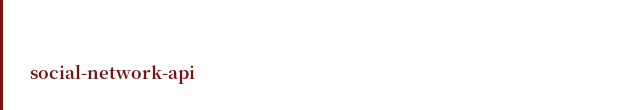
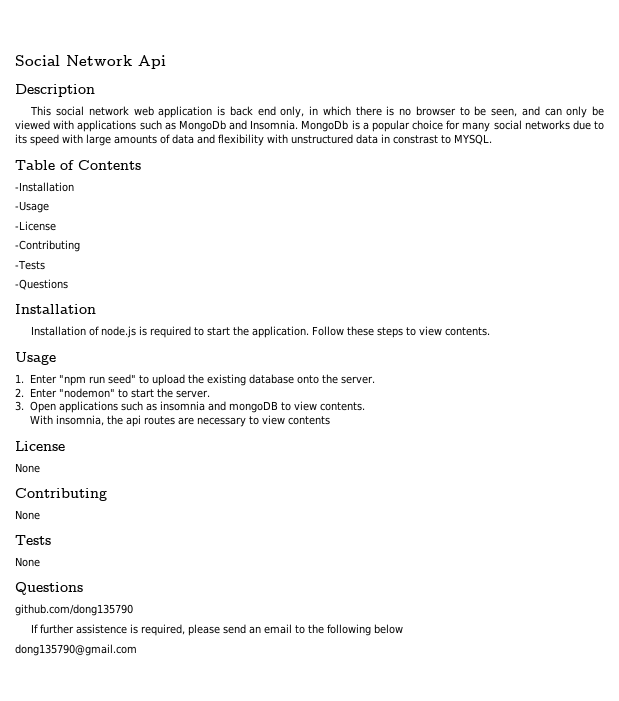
- social-network-api
+ Social Network Api
+ Description
+ This social network web application is back end only, in which there is no browser to be seen, and can only be viewed with applications such as MongoDb and Insomnia. MongoDb is a popular choice for many social networks due to its speed with large amounts of data and flexibility with unstructured data in constrast to MYSQL.
+ Table of Contents
+ -Installation
+ -Usage
+ -License
+ -Contributing
+ -Tests
+ -Questions
+ Installation
+ Installation of node.js is required to start the application. Follow these steps to view contents.
+ Usage
+ 1. Enter "npm run seed" to upload the existing database onto the server.
+ 2. Enter "nodemon" to start the server.
+ 3. Open applications such as insomnia and mongoDB to view contents.
+ With insomnia, the api routes are necessary to view contents
+ License
+ None
+ Contributing
+ None
+ Tests
+ None
+ Questions
+ github.com/dong135790
+ If further assistence is required, please send an email to the following below
+ dong135790@gmail.com

